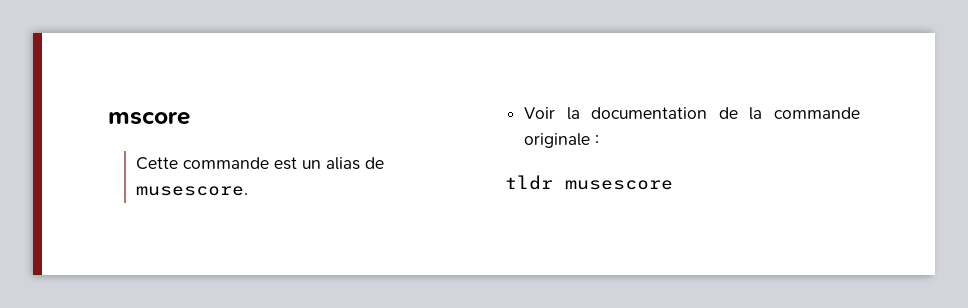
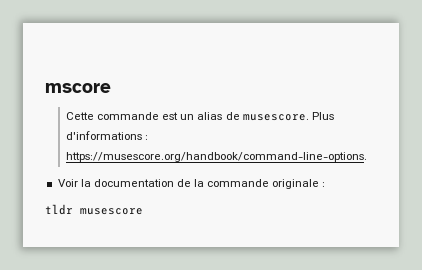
+ Plus d'informations : https://musescore.org/handbook/command-line-options.

